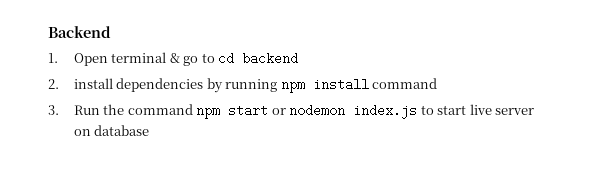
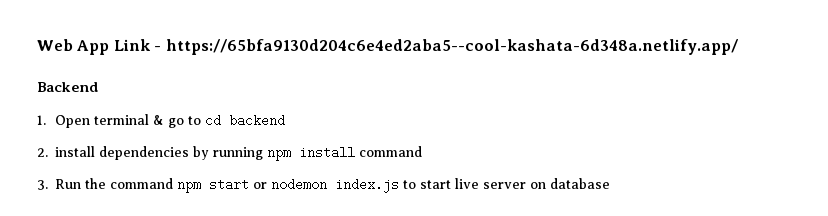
+ Web App Link - https://65bfa9130d204c6e4ed2aba5--cool-kashata-6d348a.netlify.app/

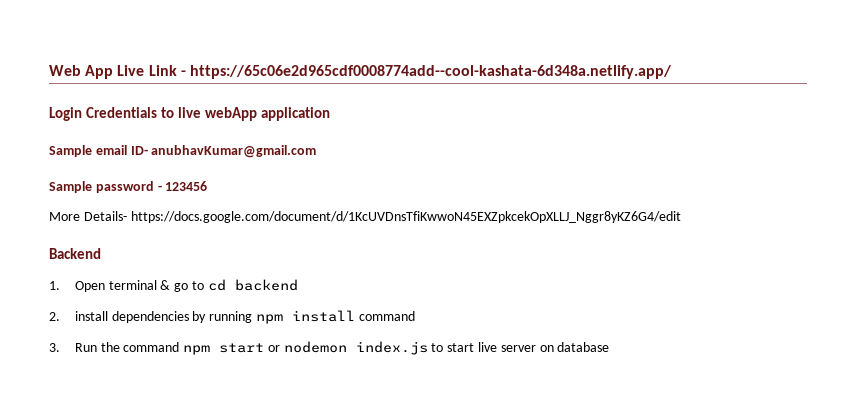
- Web App Link - https://65bfa9130d204c6e4ed2aba5--cool-kashata-6d348a.netlify.app/
+ Web App Live Link - https://65c06e2d965cdf0008774add--cool-kashata-6d348a.netlify.app/
+ Login Credentials to live webApp application
+ Sample email ID- anubhavKumar@gmail.com
+ Sample password - 123456
+ More Details- https://docs.google.com/document/d/1KcUVDnsTfiKwwoN45EXZpkcekOpXLLJ_Nggr8yKZ6G4/edit

